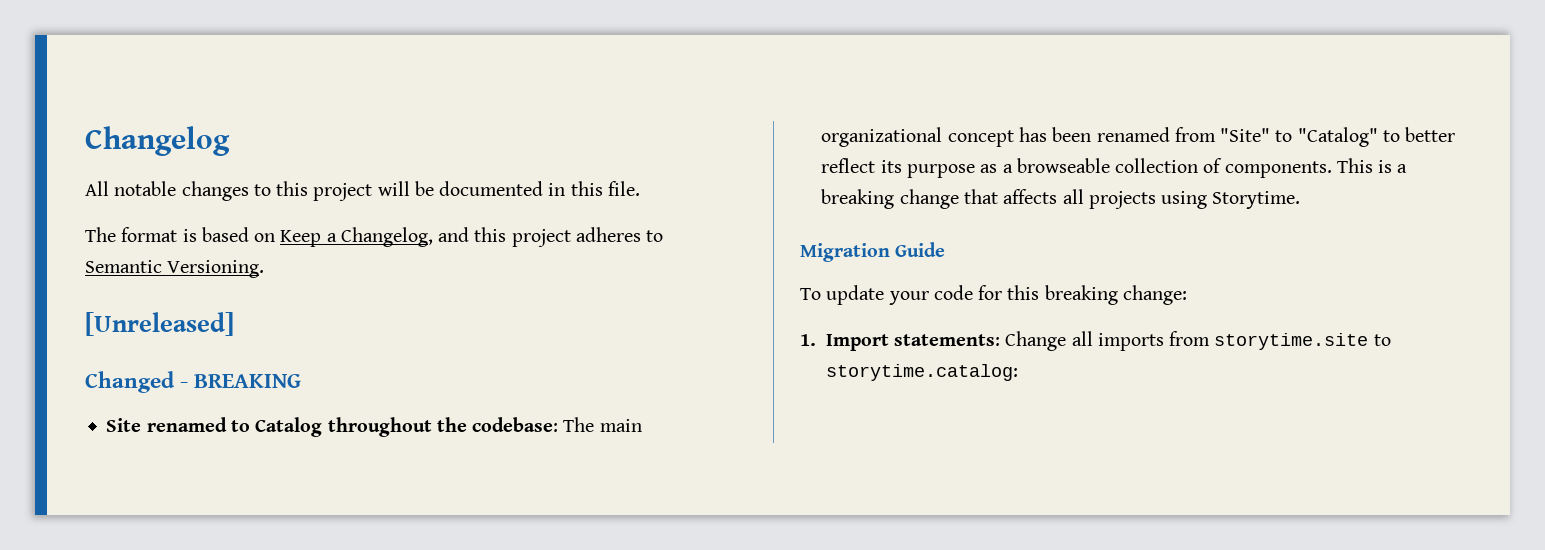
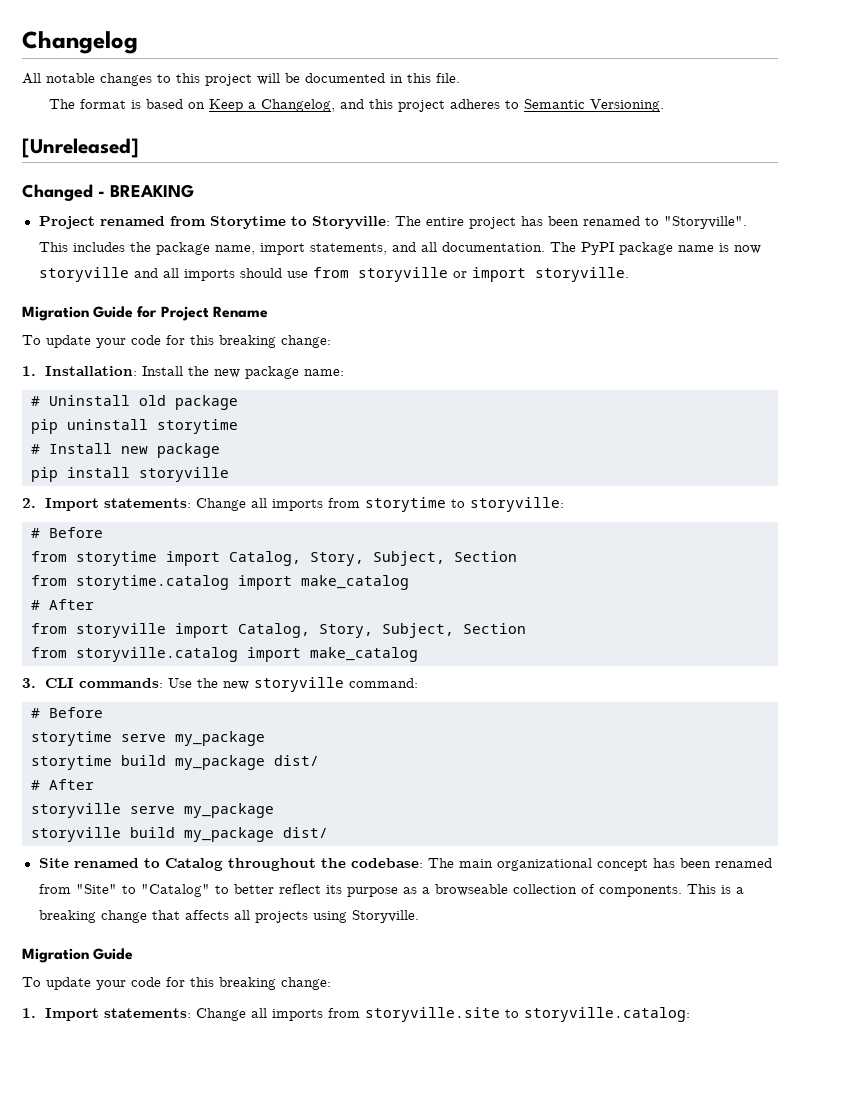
+ Project renamed from Storytime to Storyville: The entire project has been renamed to "Storyville". This includes the package name, import statements, and all documentation. The PyPI package name is now storyville and all imports should use from storyville or import storyville.
+ Migration Guide for Project Rename
+ To update your code for this breaking change:
+ 1. Installation: Install the new package name:
+ # Uninstall old package
+ pip uninstall storytime
+ # Install new package
+ pip install storyville
+ 2. Import statements: Change all imports from storytime to storyville:
+ # Before
+ from storytime import Catalog, Story, Subject, Section
+ from storytime.catalog import make_catalog
+ # After
+ from storyville import Catalog, Story, Subject, Section
+ from storyville.catalog import make_catalog
+ 3. CLI commands: Use the new storyville command:
+ # Before
+ storytime serve my_package
+ storytime build my_package dist/
+ # After
+ storyville serve my_package
+ storyville build my_package dist/
- This is a breaking change that affects all projects using Storytime.
+ This is a breaking change that affects all projects using Storyville.
- 1. Import statements: Change all imports from storytime.site to storytime.catalog:
+ 1. Import statements: Change all imports from storyville.site to storyville.catalog:

